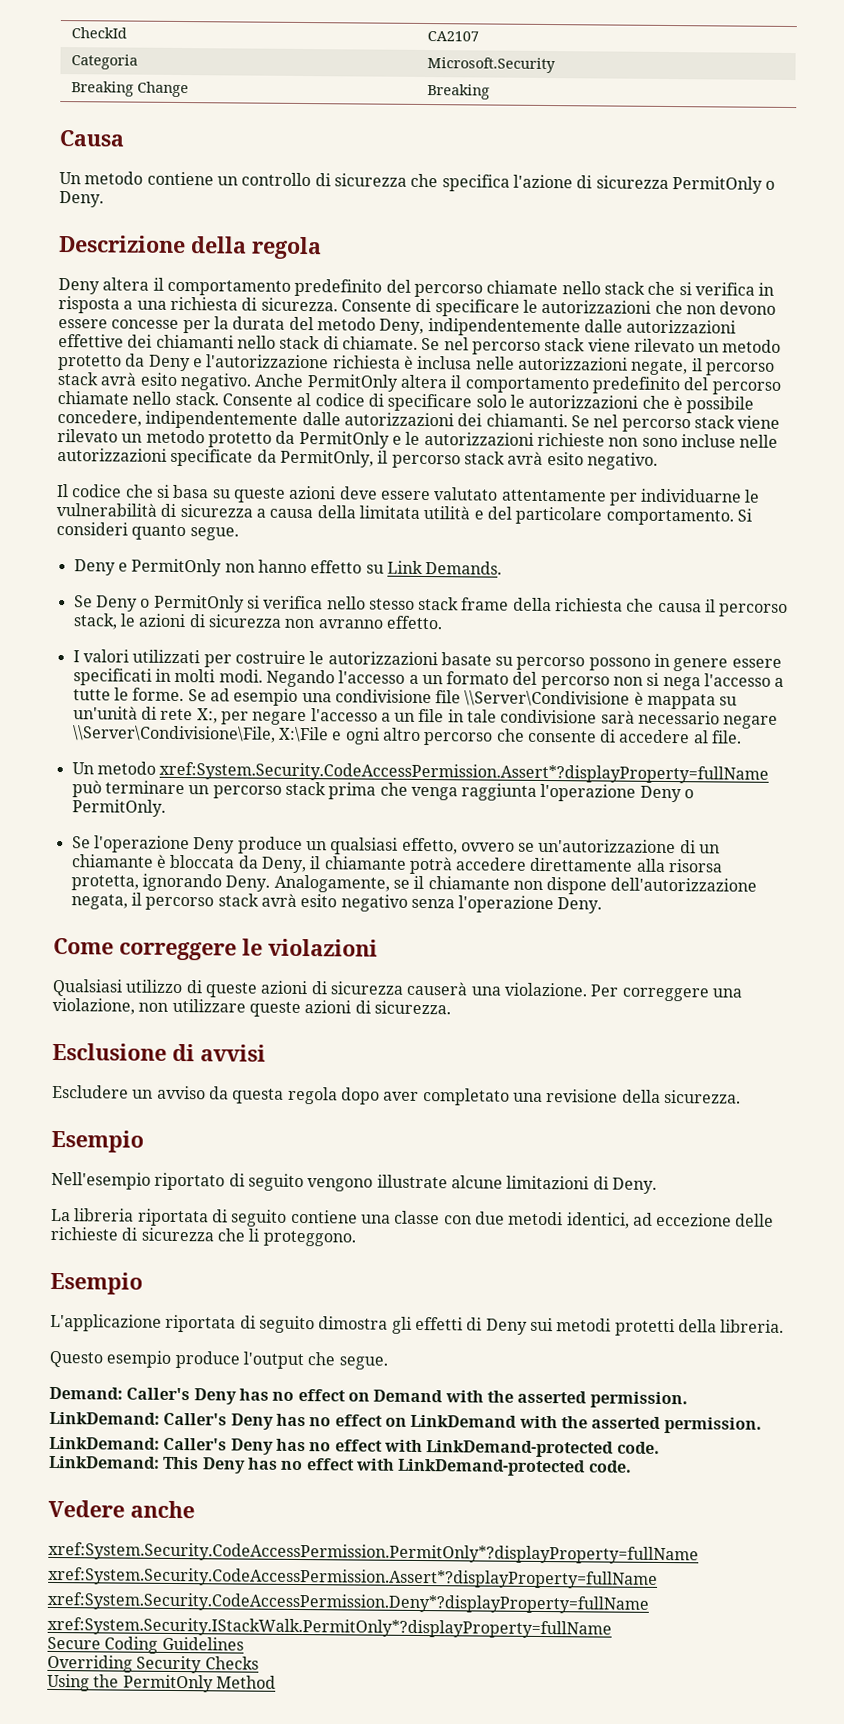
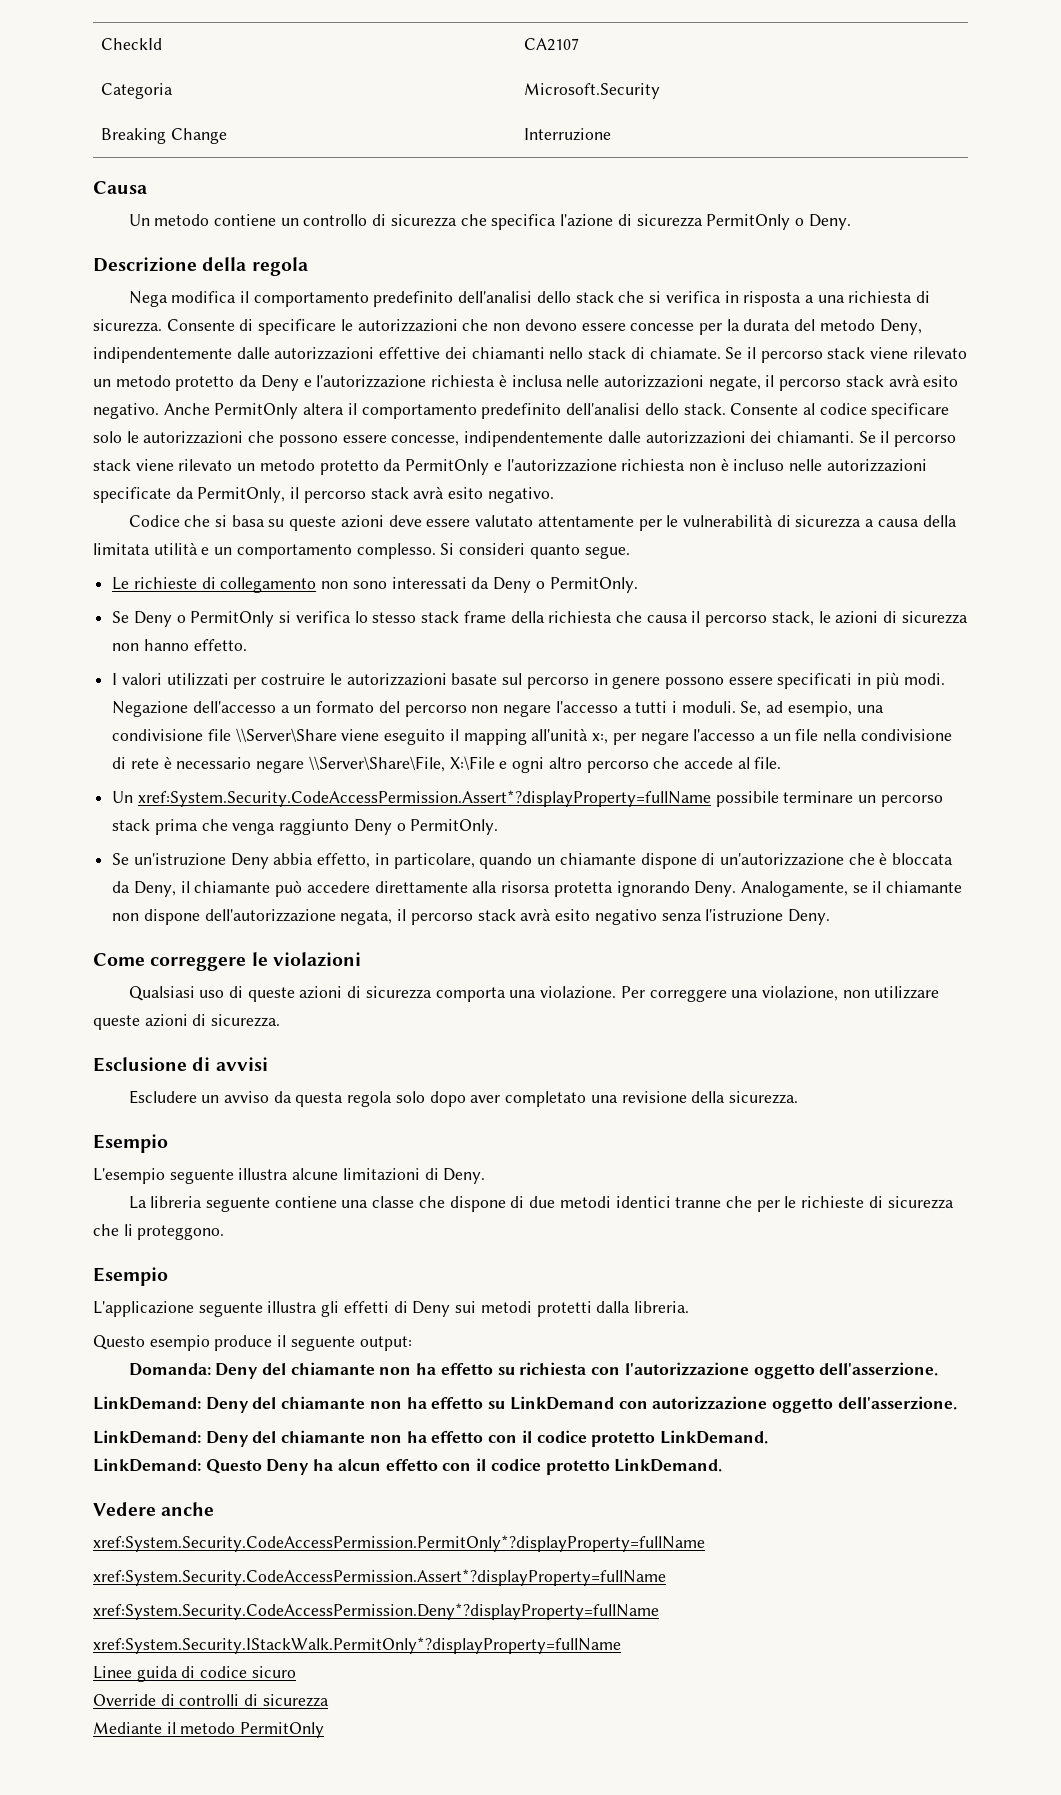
- Breaking Change | Breaking
+ Breaking Change | Interruzione
- Deny altera il comportamento predefinito del percorso chiamate nello stack che si verifica in risposta a una richiesta di sicurezza.
+ Nega modifica il comportamento predefinito dell'analisi dello stack che si verifica in risposta a una richiesta di sicurezza.
- Se nel percorso stack viene rilevato un metodo protetto da Deny e l'autorizzazione richiesta è inclusa nelle autorizzazioni negate, il percorso stack avrà esito negativo.
+ Se il percorso stack viene rilevato un metodo protetto da Deny e l'autorizzazione richiesta è inclusa nelle autorizzazioni negate, il percorso stack avrà esito negativo.
- Anche PermitOnly altera il comportamento predefinito del percorso chiamate nello stack.
+ Anche PermitOnly altera il comportamento predefinito dell'analisi dello stack.
- Consente al codice di specificare solo le autorizzazioni che è possibile concedere, indipendentemente dalle autorizzazioni dei chiamanti.
+ Consente al codice specificare solo le autorizzazioni che possono essere concesse, indipendentemente dalle autorizzazioni dei chiamanti.
- Se nel percorso stack viene rilevato un metodo protetto da PermitOnly e le autorizzazioni richieste non sono incluse nelle autorizzazioni specificate da PermitOnly, il percorso stack avrà esito negativo.
+ Se il percorso stack viene rilevato un metodo protetto da PermitOnly e l'autorizzazione richiesta non è incluso nelle autorizzazioni specificate da PermitOnly, il percorso stack avrà esito negativo.
- Il codice che si basa su queste azioni deve essere valutato attentamente per individuarne le vulnerabilità di sicurezza a causa della limitata utilità e del particolare comportamento.
+ Codice che si basa su queste azioni deve essere valutato attentamente per le vulnerabilità di sicurezza a causa della limitata utilità e un comportamento complesso.
- Deny e PermitOnly non hanno effetto su Link Demands.
+ Le richieste di collegamento non sono interessati da Deny o PermitOnly.
- Se Deny o PermitOnly si verifica nello stesso stack frame della richiesta che causa il percorso stack, le azioni di sicurezza non avranno effetto.
+ Se Deny o PermitOnly si verifica lo stesso stack frame della richiesta che causa il percorso stack, le azioni di sicurezza non hanno effetto.
- I valori utilizzati per costruire le autorizzazioni basate su percorso possono in genere essere specificati in molti modi. Negando l'accesso a un formato del percorso non si nega l'accesso a tutte le forme. Se ad esempio una condivisione file \\Server\Condivisione è mappata su un'unità di rete X:, per negare l'accesso a un file in tale condivisione sarà necessario negare \\Server\Condivisione\File, X:\File e ogni altro percorso che consente di accedere al file.
+ I valori utilizzati per costruire le autorizzazioni basate sul percorso in genere possono essere specificati in più modi. Negazione dell'accesso a un formato del percorso non negare l'accesso a tutti i moduli. Se, ad esempio, una condivisione file \\Server\Share viene eseguito il mapping all'unità x:, per negare l'accesso a un file nella condivisione di rete è necessario negare \\Server\Share\File, X:\File e ogni altro percorso che accede al file.
- Un metodo xref:System.Security.CodeAccessPermission.Assert*?displayProperty=fullName può terminare un percorso stack prima che venga raggiunta l'operazione Deny o PermitOnly.
- Se l'operazione Deny produce un qualsiasi effetto, ovvero se un'autorizzazione di un chiamante è bloccata da Deny, il chiamante potrà accedere direttamente alla risorsa protetta, ignorando Deny.
+ Un xref:System.Security.CodeAccessPermission.Assert*?displayProperty=fullName possibile terminare un percorso stack prima che venga raggiunto Deny o PermitOnly.
+ Se un'istruzione Deny abbia effetto, in particolare, quando un chiamante dispone di un'autorizzazione che è bloccata da Deny, il chiamante può accedere direttamente alla risorsa protetta ignorando Deny.
- Analogamente, se il chiamante non dispone dell'autorizzazione negata, il percorso stack avrà esito negativo senza l'operazione Deny.
+ Analogamente, se il chiamante non dispone dell'autorizzazione negata, il percorso stack avrà esito negativo senza l'istruzione Deny.
- Qualsiasi utilizzo di queste azioni di sicurezza causerà una violazione.
+ Qualsiasi uso di queste azioni di sicurezza comporta una violazione.
- Escludere un avviso da questa regola dopo aver completato una revisione della sicurezza.
+ Escludere un avviso da questa regola solo dopo aver completato una revisione della sicurezza.
- Nell'esempio riportato di seguito vengono illustrate alcune limitazioni di Deny.
+ L'esempio seguente illustra alcune limitazioni di Deny.
- La libreria riportata di seguito contiene una classe con due metodi identici, ad eccezione delle richieste di sicurezza che li proteggono.
+ La libreria seguente contiene una classe che dispone di due metodi identici tranne che per le richieste di sicurezza che li proteggono.
- L'applicazione riportata di seguito dimostra gli effetti di Deny sui metodi protetti della libreria.
+ L'applicazione seguente illustra gli effetti di Deny sui metodi protetti dalla libreria.
- Questo esempio produce l'output che segue.
- Demand: Caller's Deny has no effect on Demand with the asserted permission.
- LinkDemand: Caller's Deny has no effect on LinkDemand with the asserted permission.
- LinkDemand: Caller's Deny has no effect with LinkDemand-protected code.
- LinkDemand: This Deny has no effect with LinkDemand-protected code.
+ Questo esempio produce il seguente output:
+ Domanda: Deny del chiamante non ha effetto su richiesta con l'autorizzazione oggetto dell'asserzione.
+ LinkDemand: Deny del chiamante non ha effetto su LinkDemand con autorizzazione oggetto dell'asserzione.
+ LinkDemand: Deny del chiamante non ha effetto con il codice protetto LinkDemand.
+ LinkDemand: Questo Deny ha alcun effetto con il codice protetto LinkDemand.
- Secure Coding Guidelines
- Overriding Security Checks
- Using the PermitOnly Method
+ Linee guida di codice sicuro
+ Override di controlli di sicurezza
+ Mediante il metodo PermitOnly

